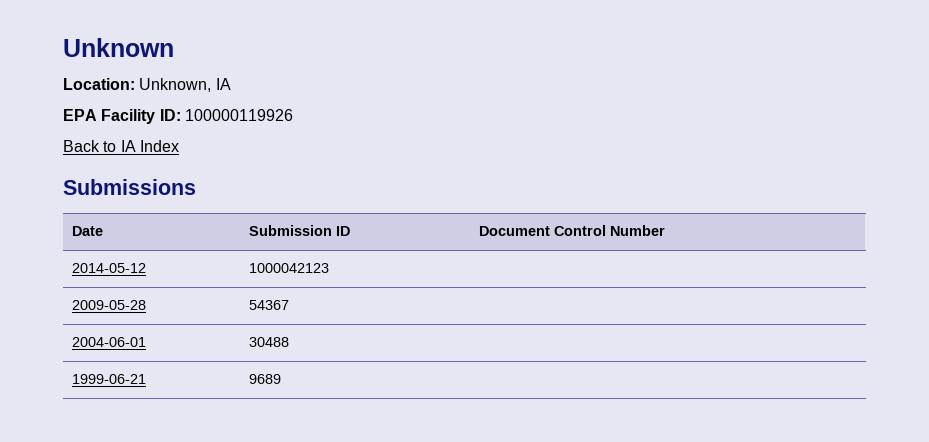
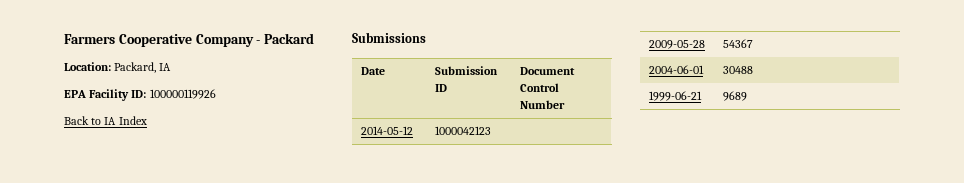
- Unknown
+ Farmers Cooperative Company - Packard
- Location: Unknown, IA
+ Location: Packard, IA

